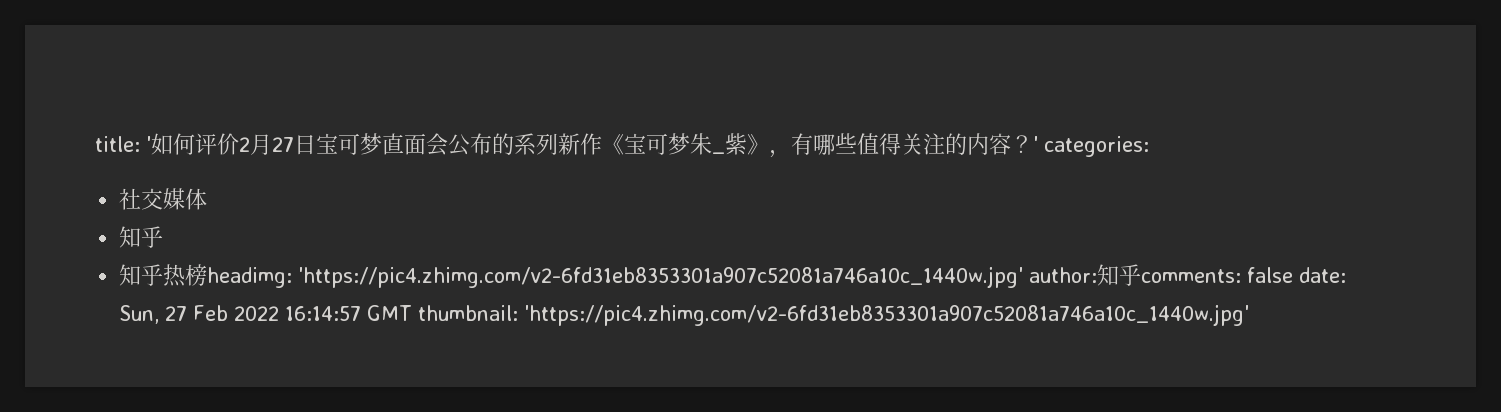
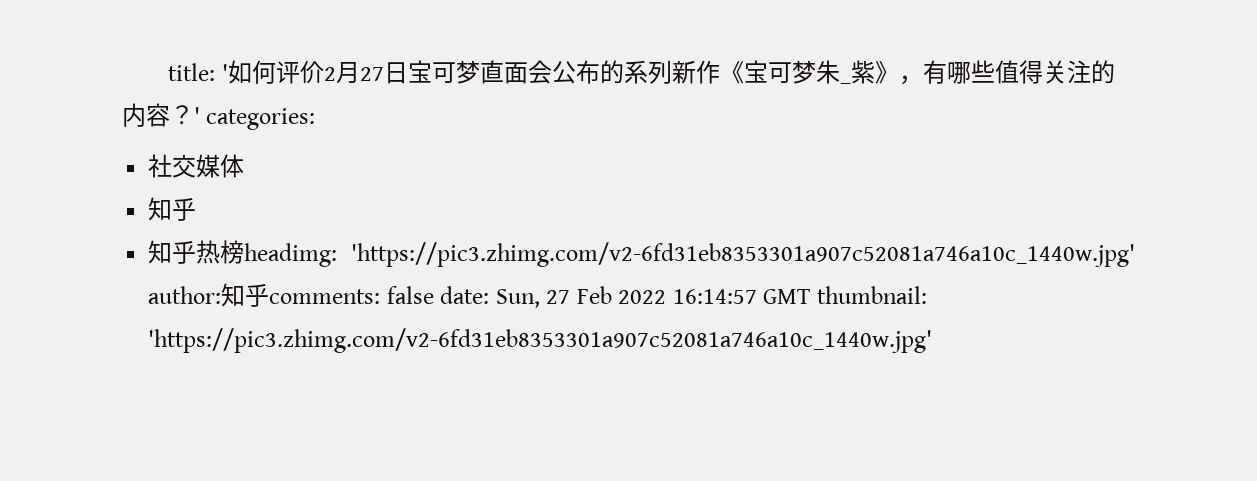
- 知乎热榜headimg: 'https://pic4.zhimg.com/v2-6fd31eb8353301a907c52081a746a10c_1440w.jpg' author:知乎comments: false date: Sun, 27 Feb 2022 16:14:57 GMT thumbnail: 'https://pic4.zhimg.com/v2-6fd31eb8353301a907c52081a746a10c_1440w.jpg'
+ 知乎热榜headimg: 'https://pic3.zhimg.com/v2-6fd31eb8353301a907c52081a746a10c_1440w.jpg' author:知乎comments: false date: Sun, 27 Feb 2022 16:14:57 GMT thumbnail: 'https://pic3.zhimg.com/v2-6fd31eb8353301a907c52081a746a10c_1440w.jpg'

